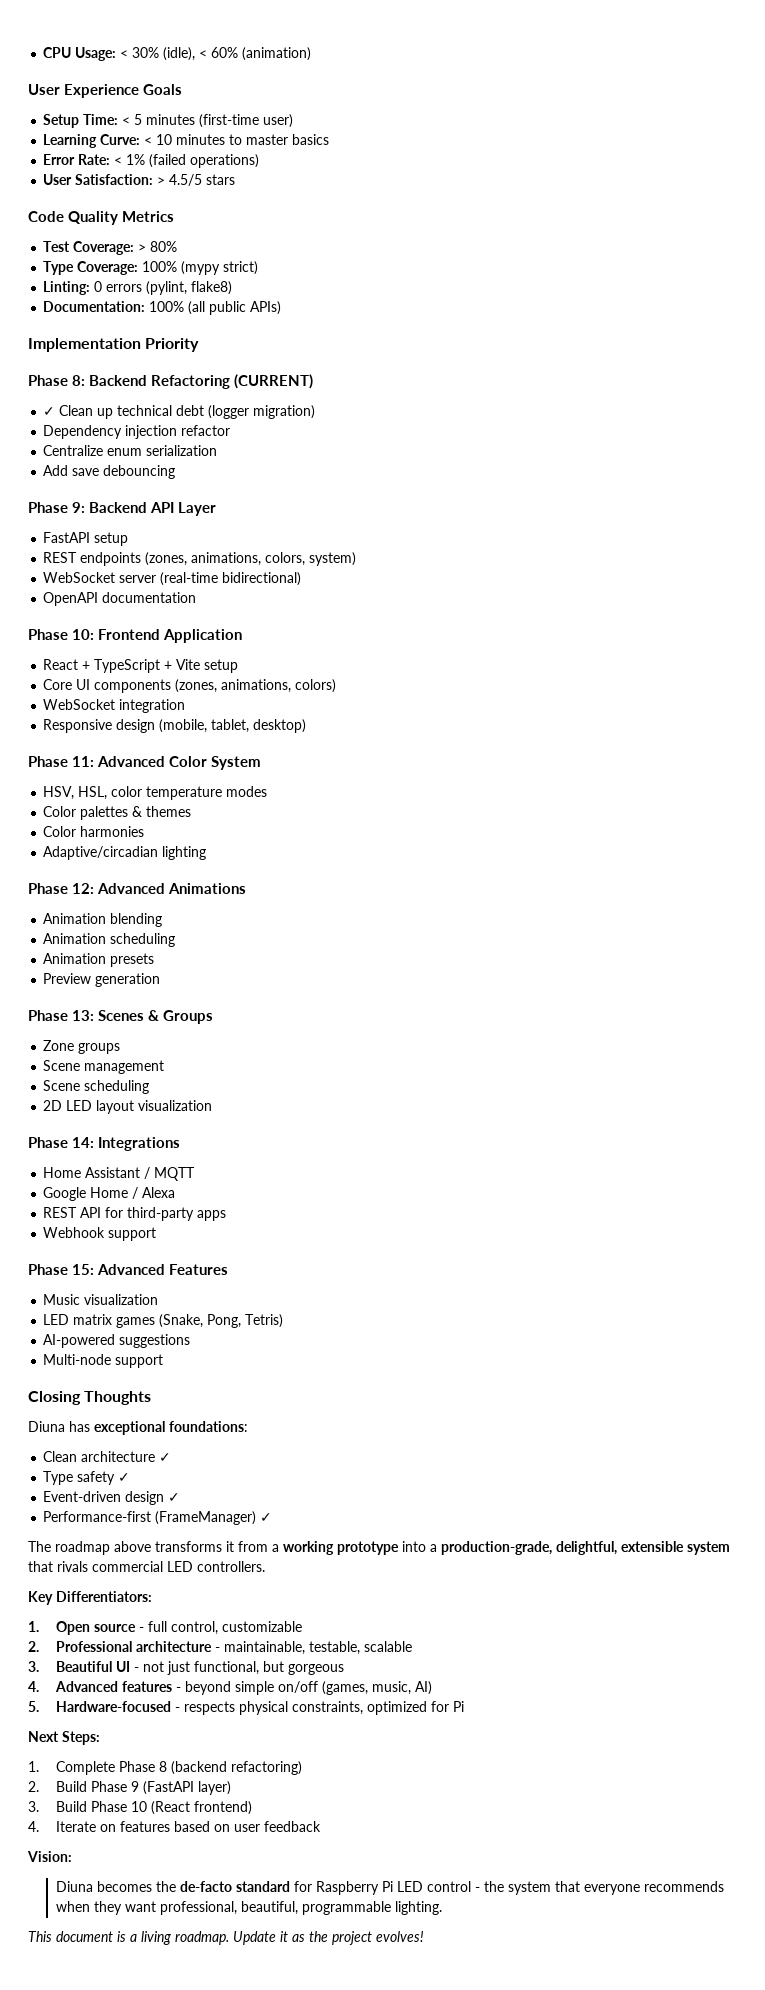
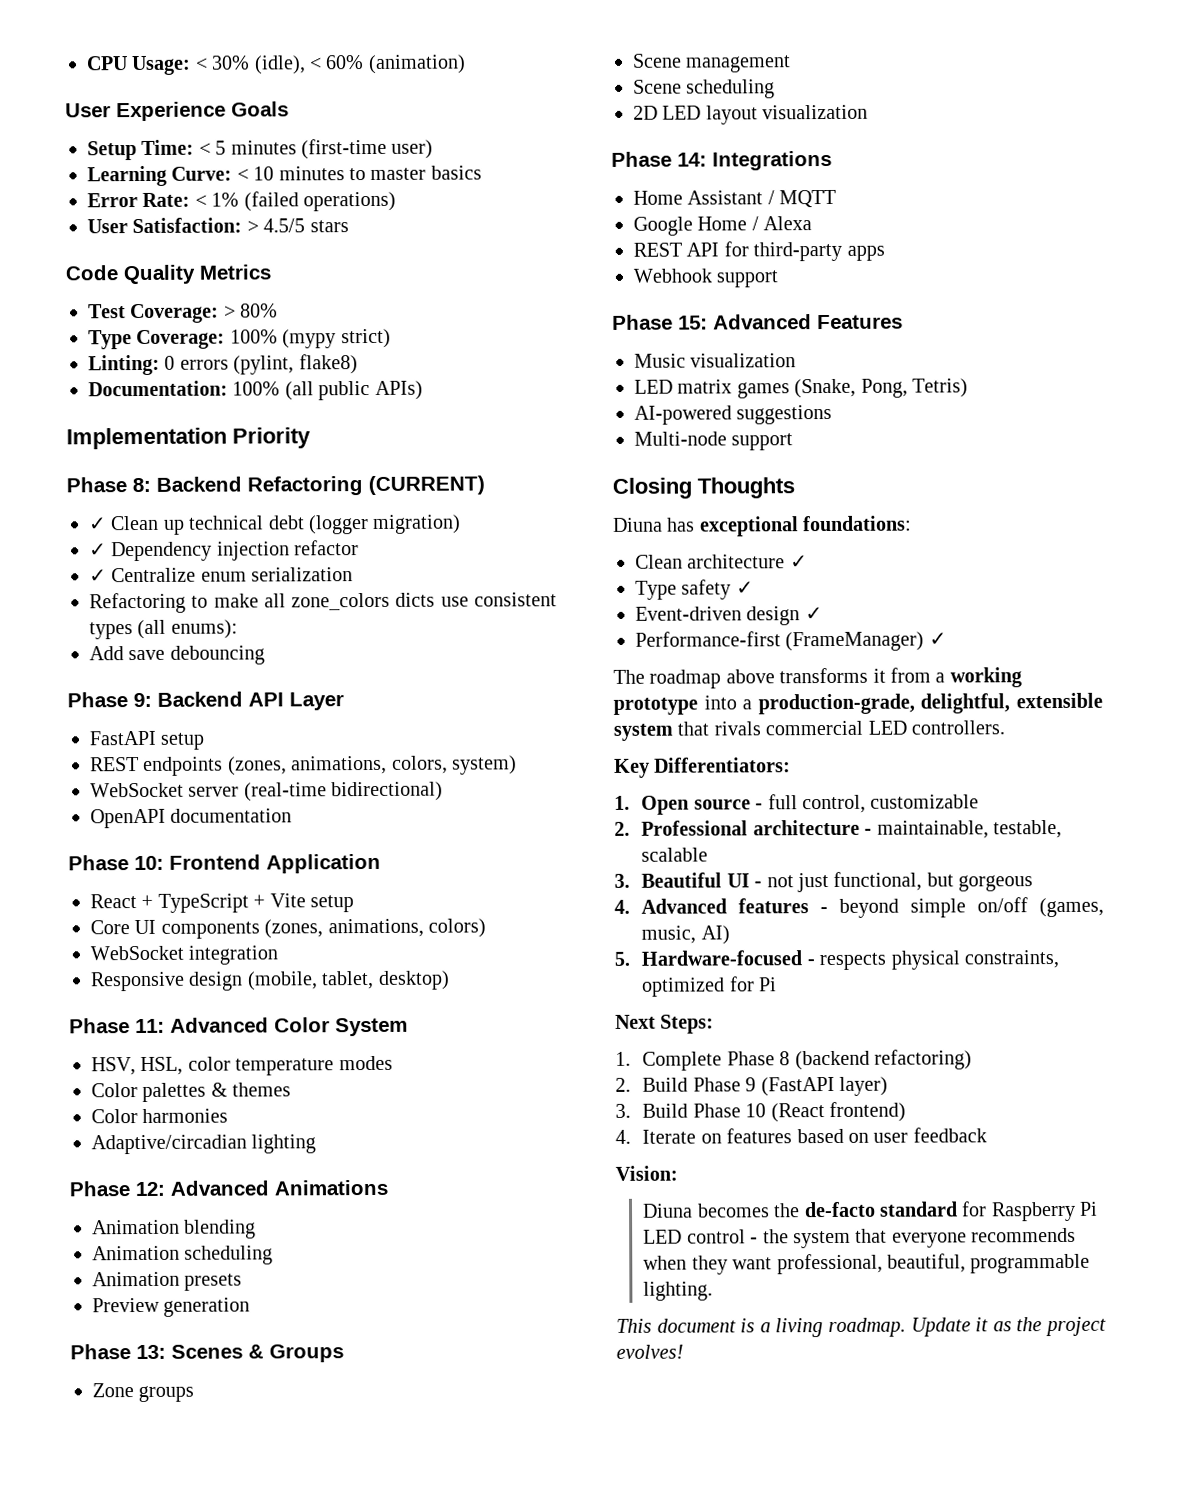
- Dependency injection refactor
+ ✓ Dependency injection refactor
- Centralize enum serialization
+ ✓ Centralize enum serialization
+ Refactoring to make all zone_colors dicts use consistent types (all enums):

